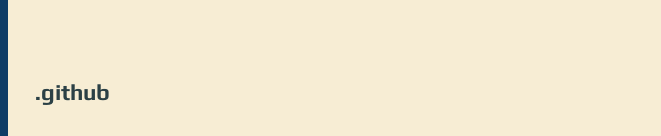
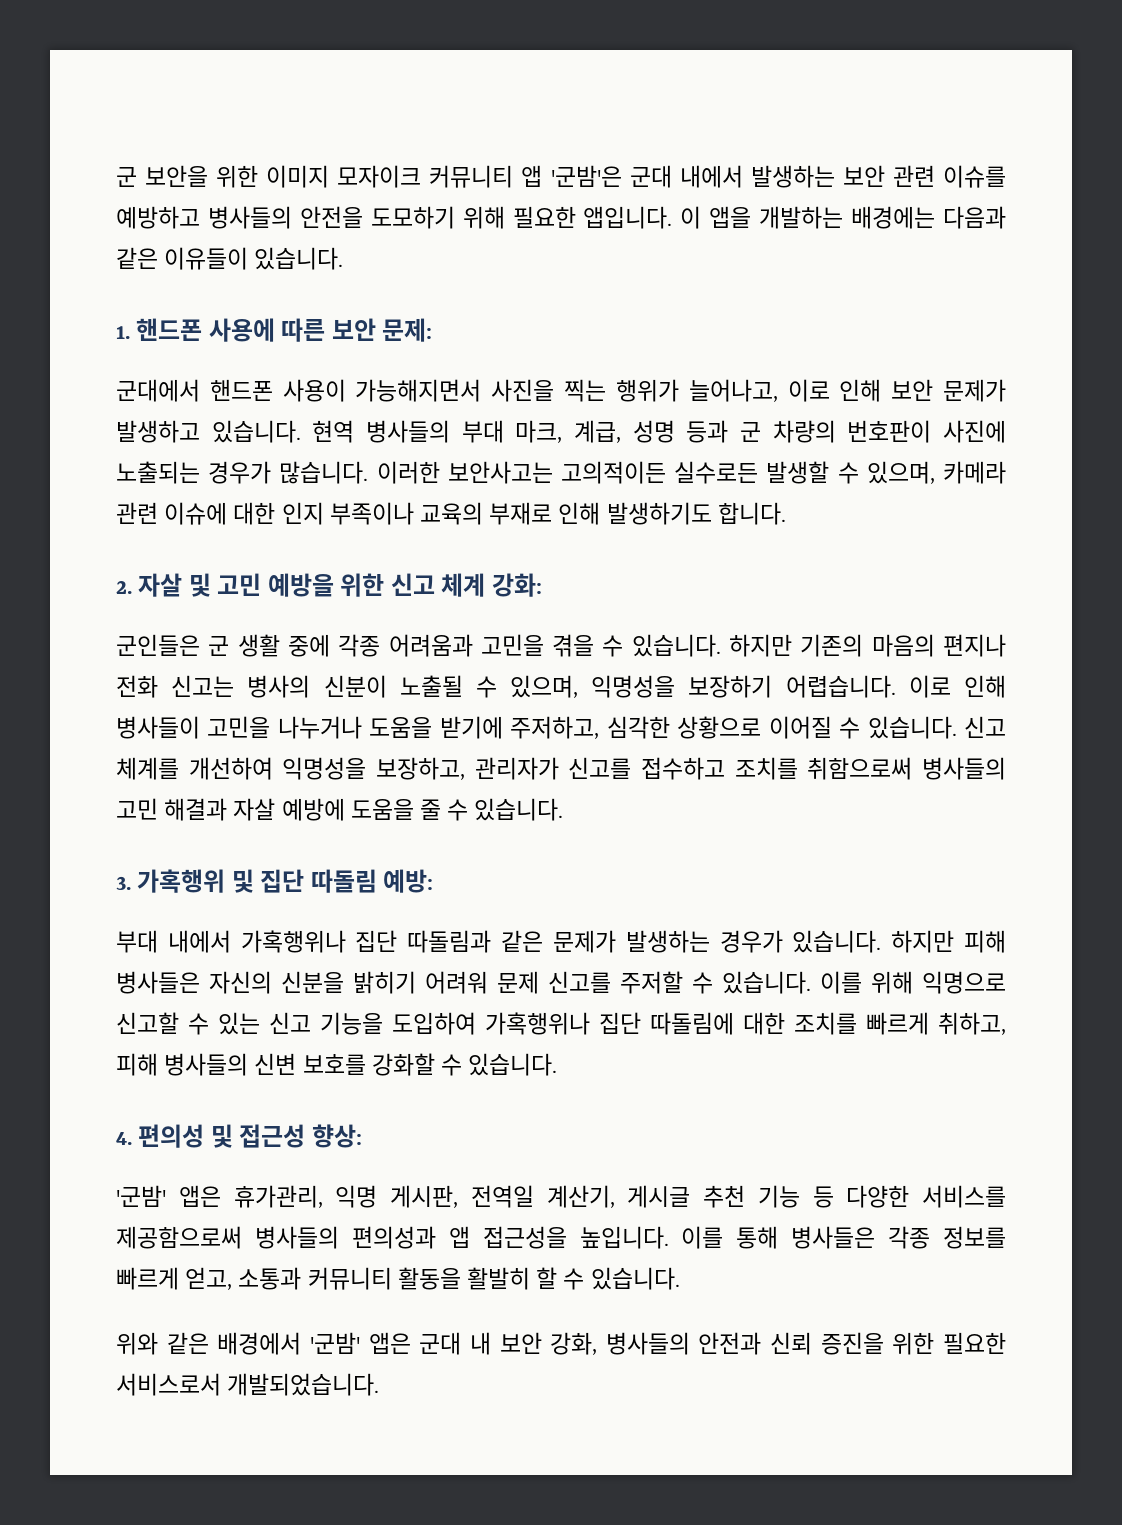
- .github
+ 군 보안을 위한 이미지 모자이크 커뮤니티 앱 '군밤'은 군대 내에서 발생하는 보안 관련 이슈를 예방하고 병사들의 안전을 도모하기 위해 필요한 앱입니다. 이 앱을 개발하는 배경에는 다음과 같은 이유들이 있습니다.
+ 1. 핸드폰 사용에 따른 보안 문제:
+ 군대에서 핸드폰 사용이 가능해지면서 사진을 찍는 행위가 늘어나고, 이로 인해 보안 문제가 발생하고 있습니다. 현역 병사들의 부대 마크, 계급, 성명 등과 군 차량의 번호판이 사진에 노출되는 경우가 많습니다. 이러한 보안사고는 고의적이든 실수로든 발생할 수 있으며, 카메라 관련 이슈에 대한 인지 부족이나 교육의 부재로 인해 발생하기도 합니다.
+ 2. 자살 및 고민 예방을 위한 신고 체계 강화:
+ 군인들은 군 생활 중에 각종 어려움과 고민을 겪을 수 있습니다. 하지만 기존의 마음의 편지나 전화 신고는 병사의 신분이 노출될 수 있으며, 익명성을 보장하기 어렵습니다. 이로 인해 병사들이 고민을 나누거나 도움을 받기에 주저하고, 심각한 상황으로 이어질 수 있습니다. 신고 체계를 개선하여 익명성을 보장하고, 관리자가 신고를 접수하고 조치를 취함으로써 병사들의 고민 해결과 자살 예방에 도움을 줄 수 있습니다.
+ 3. 가혹행위 및 집단 따돌림 예방:
+ 부대 내에서 가혹행위나 집단 따돌림과 같은 문제가 발생하는 경우가 있습니다. 하지만 피해 병사들은 자신의 신분을 밝히기 어려워 문제 신고를 주저할 수 있습니다. 이를 위해 익명으로 신고할 수 있는 신고 기능을 도입하여 가혹행위나 집단 따돌림에 대한 조치를 빠르게 취하고, 피해 병사들의 신변 보호를 강화할 수 있습니다.
+ 4. 편의성 및 접근성 향상:
+ '군밤' 앱은 휴가관리, 익명 게시판, 전역일 계산기, 게시글 추천 기능 등 다양한 서비스를 제공함으로써 병사들의 편의성과 앱 접근성을 높입니다. 이를 통해 병사들은 각종 정보를 빠르게 얻고, 소통과 커뮤니티 활동을 활발히 할 수 있습니다.
+ 위와 같은 배경에서 '군밤' 앱은 군대 내 보안 강화, 병사들의 안전과 신뢰 증진을 위한 필요한 서비스로서 개발되었습니다.

